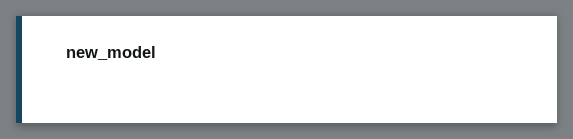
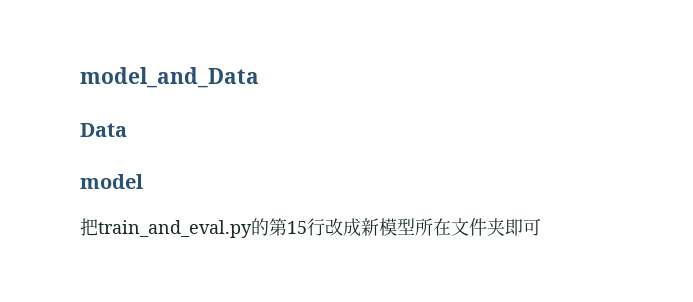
- new_model
+ model_and_Data
+ Data
+ model
+ 把train_and_eval.py的第15行改成新模型所在文件夹即可

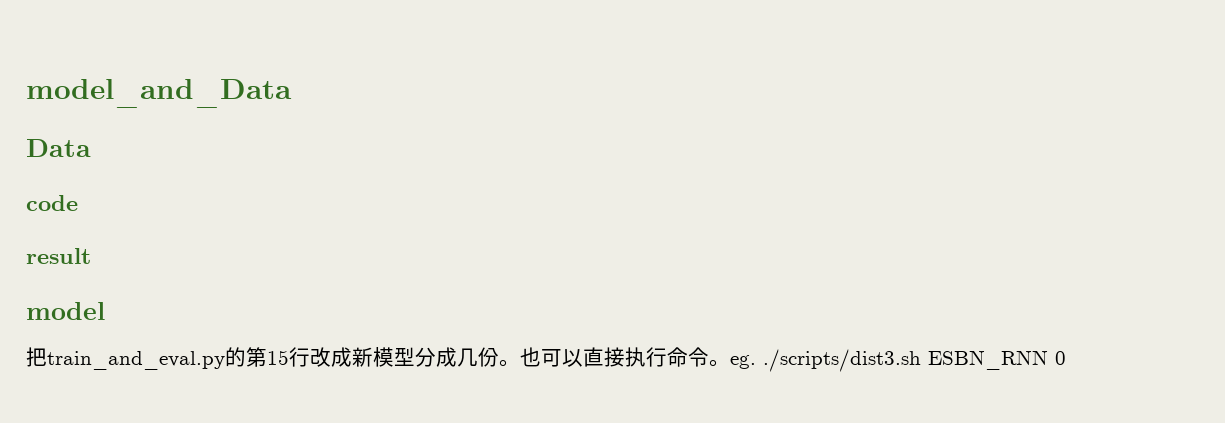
+ code
+ result
- 把train_and_eval.py的第15行改成新模型所在文件夹即可
+ 把train_and_eval.py的第15行改成新模型分成几份。也可以直接执行命令。eg. ./scripts/dist3.sh ESBN_RNN 0

